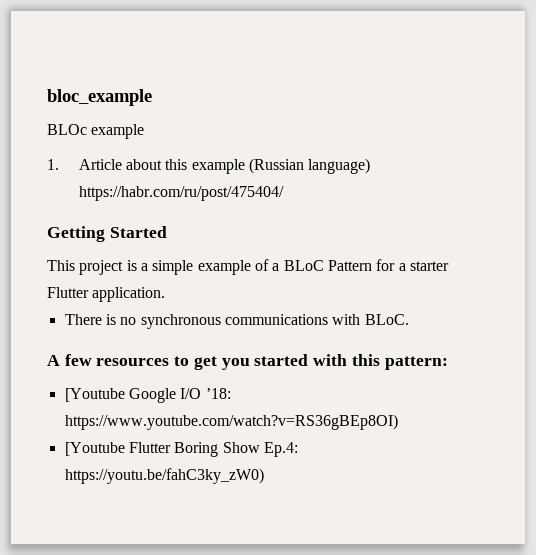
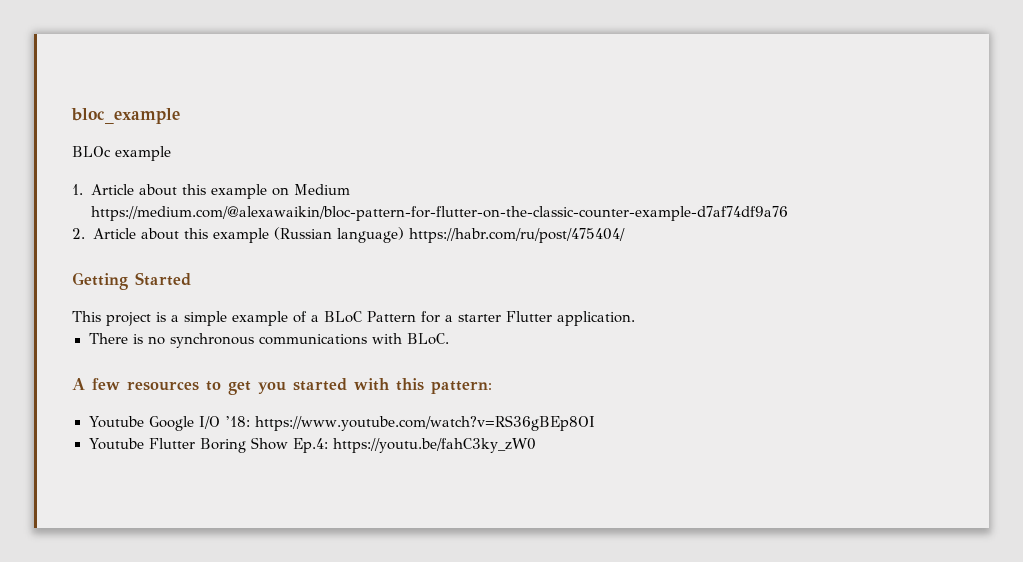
- 1. Article about this example (Russian language) https://habr.com/ru/post/475404/
+ 1. Article about this example on Medium https://medium.com/@alexawaikin/bloc-pattern-for-flutter-on-the-classic-counter-example-d7af74df9a76
+ 2. Article about this example (Russian language) https://habr.com/ru/post/475404/
- [Youtube Google I/O ’18: https://www.youtube.com/watch?v=RS36gBEp8OI)
- [Youtube Flutter Boring Show Ep.4: https://youtu.be/fahC3ky_zW0)
+ Youtube Google I/O ’18: https://www.youtube.com/watch?v=RS36gBEp8OI
+ Youtube Flutter Boring Show Ep.4: https://youtu.be/fahC3ky_zW0

